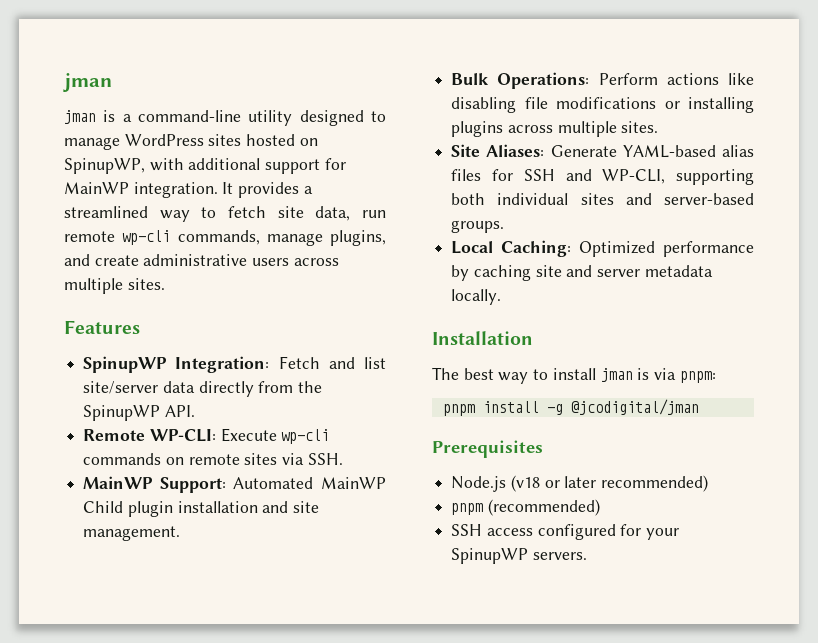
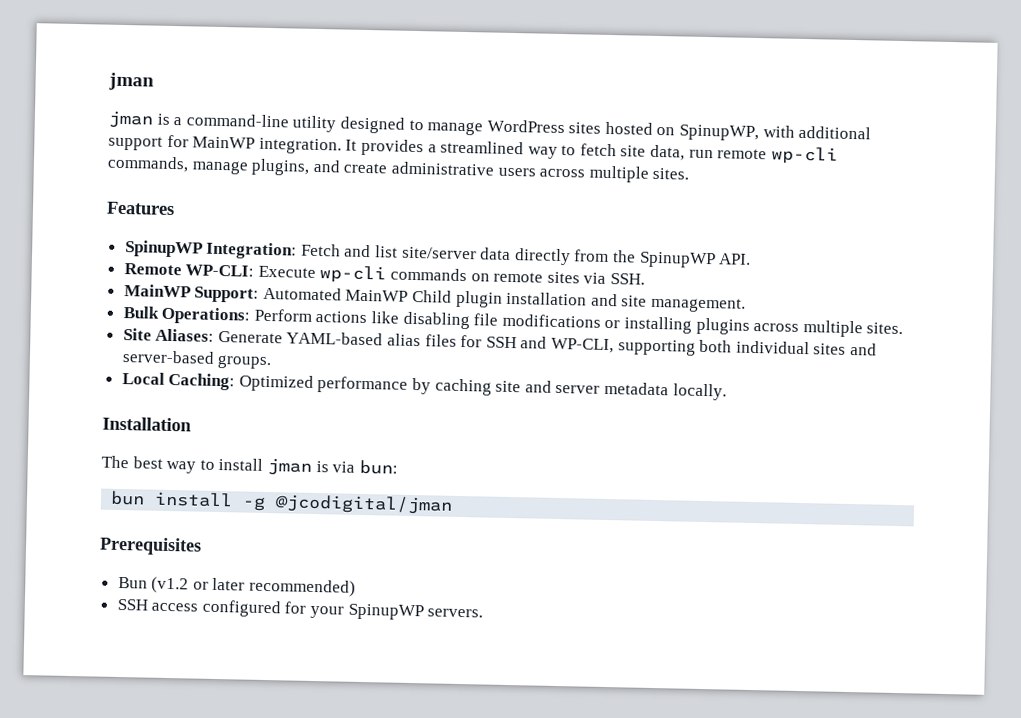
- The best way to install jman is via pnpm:
- pnpm install -g @jcodigital/jman
+ The best way to install jman is via bun:
+ bun install -g @jcodigital/jman
- Node.js (v18 or later recommended)
+ Bun (v1.2 or later recommended)
- pnpm (recommended)

